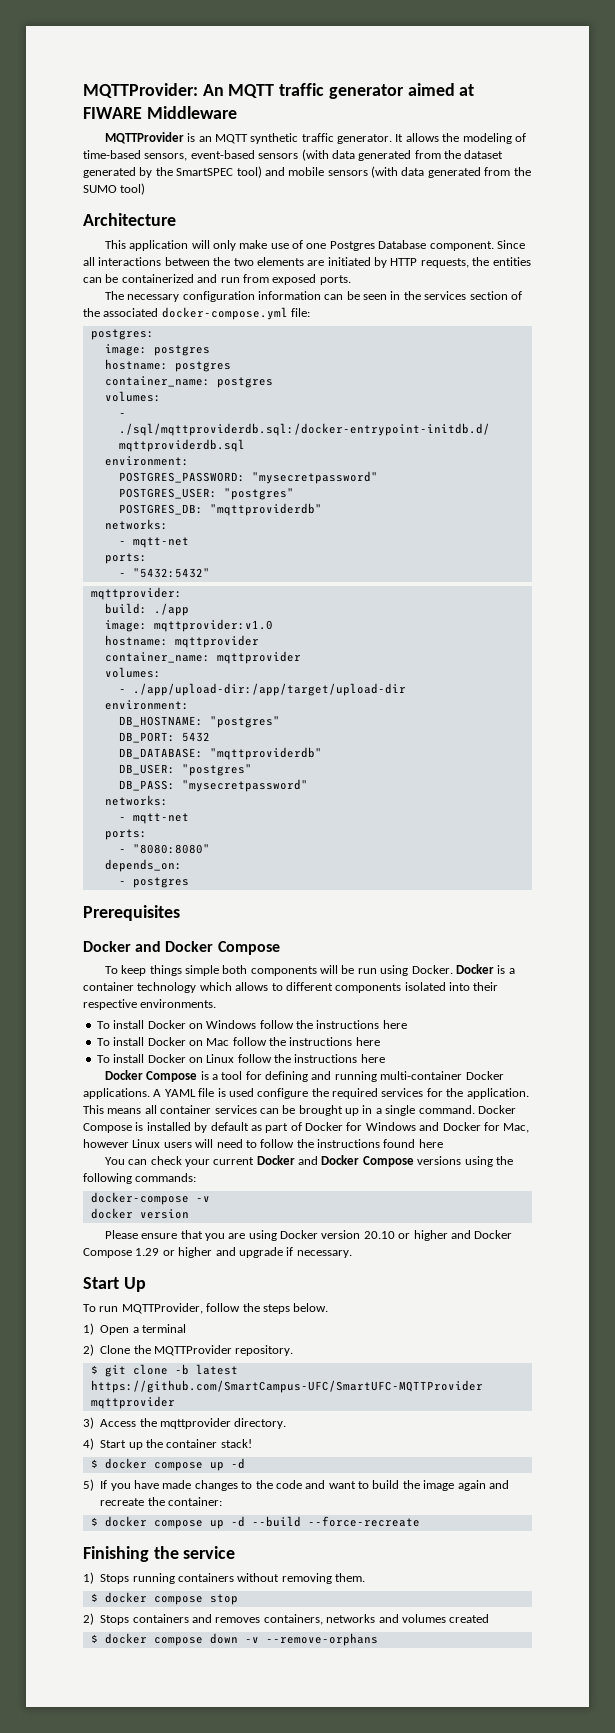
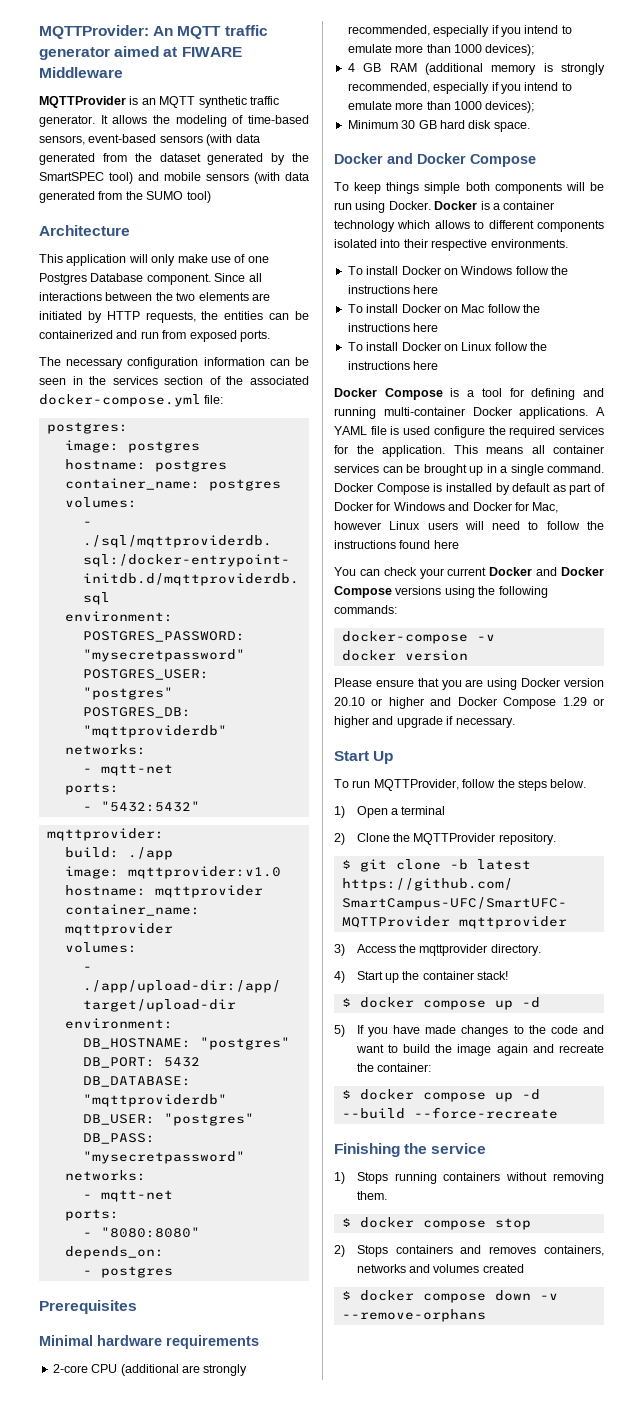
+ Minimal hardware requirements
+ 2-core CPU (additional are strongly recommended, especially if you intend to emulate more than 1000 devices);
+ 4 GB RAM (additional memory is strongly recommended, especially if you intend to emulate more than 1000 devices);
+ Minimum 30 GB hard disk space.

